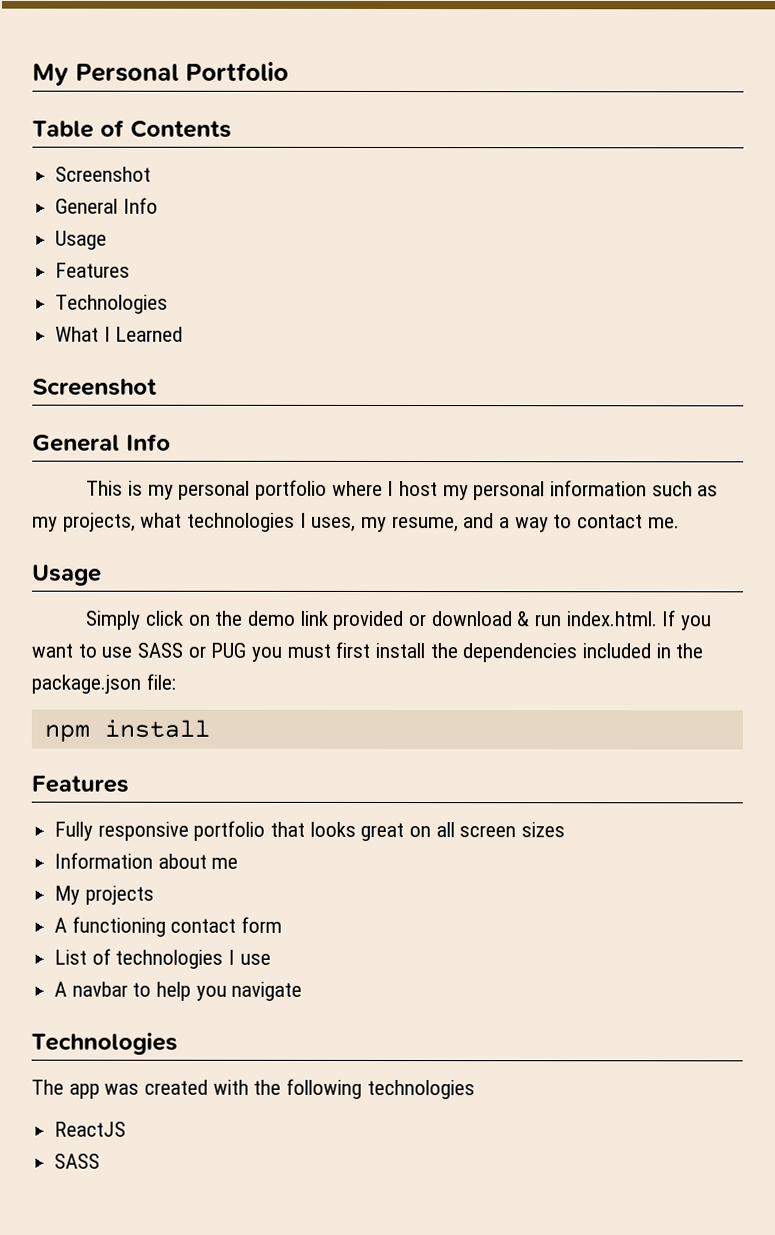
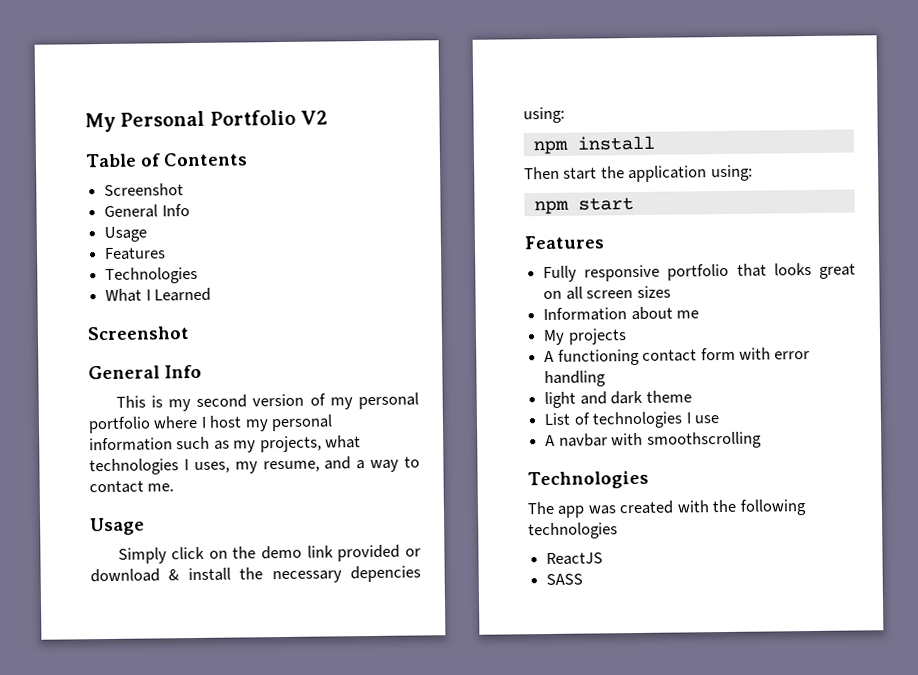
- My Personal Portfolio
+ My Personal Portfolio V2
- This is my personal portfolio where I host my personal information such as my projects, what technologies I uses, my resume, and a way to contact me.
+ This is my second version of my personal portfolio where I host my personal information such as my projects, what technologies I uses, my resume, and a way to contact me.
- Simply click on the demo link provided or download & run index.html. If you want to use SASS or PUG you must first install the dependencies included in the package.json file:
+ Simply click on the demo link provided or download & install the necessary depencies using:
  npm install
+ Then start the application using:
+ npm start
- A functioning contact form
+ A functioning contact form with error handling
+ light and dark theme
- A navbar to help you navigate
+ A navbar with smoothscrolling

